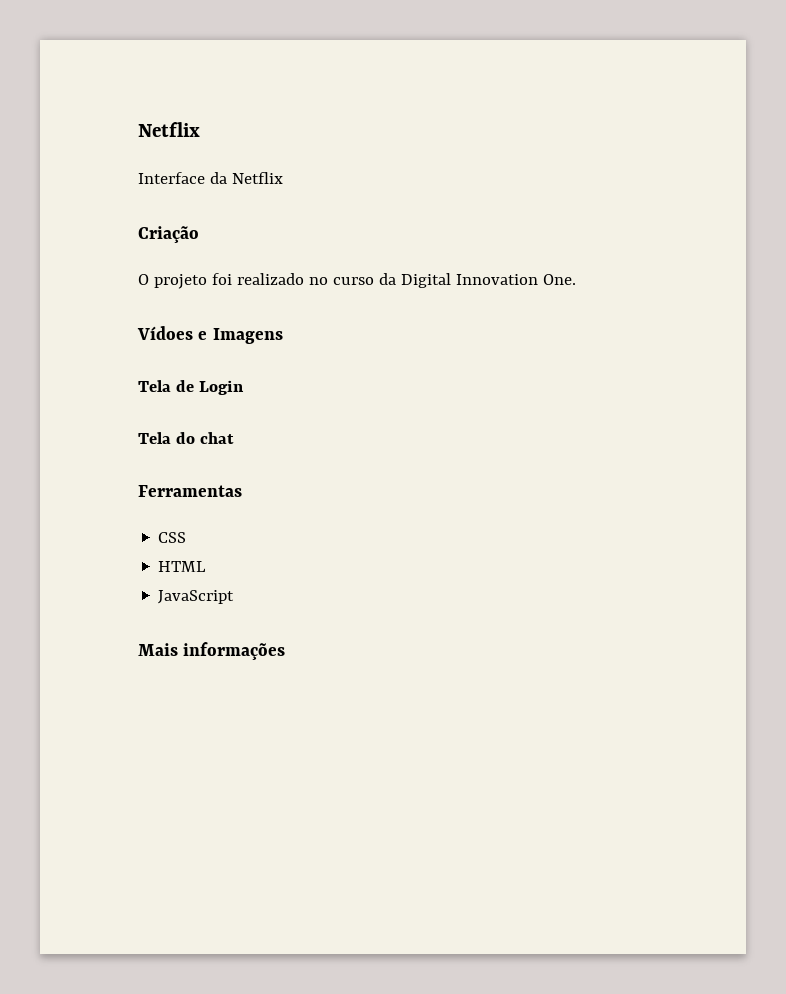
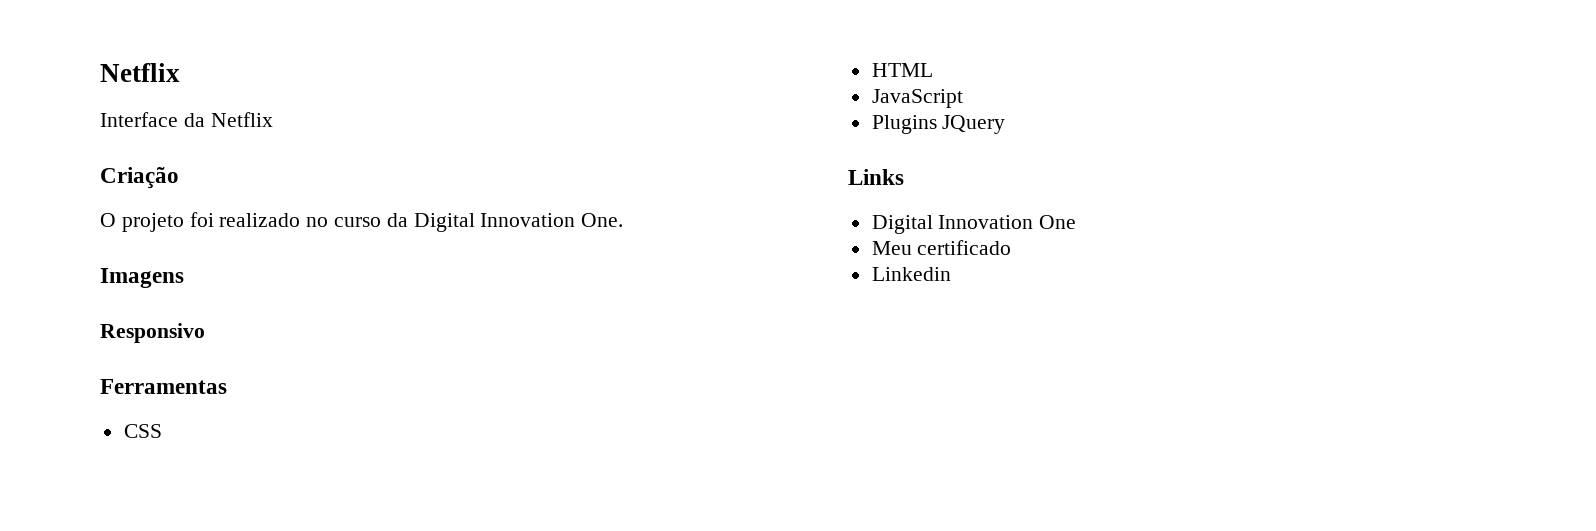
- Vídoes e Imagens
+ Imagens
- Tela de Login
- Tela do chat
+ Responsivo
  Ferramentas
  CSS
  HTML
  JavaScript
- Mais informações
+ Plugins JQuery
+ Links
+ Digital Innovation One
+ Meu certificado
+ Linkedin

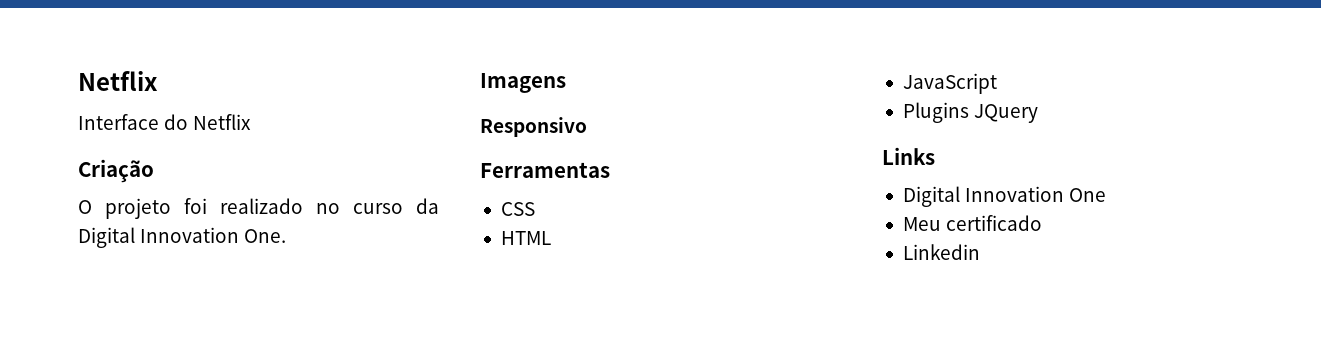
- Interface da Netflix
+ Interface do Netflix

